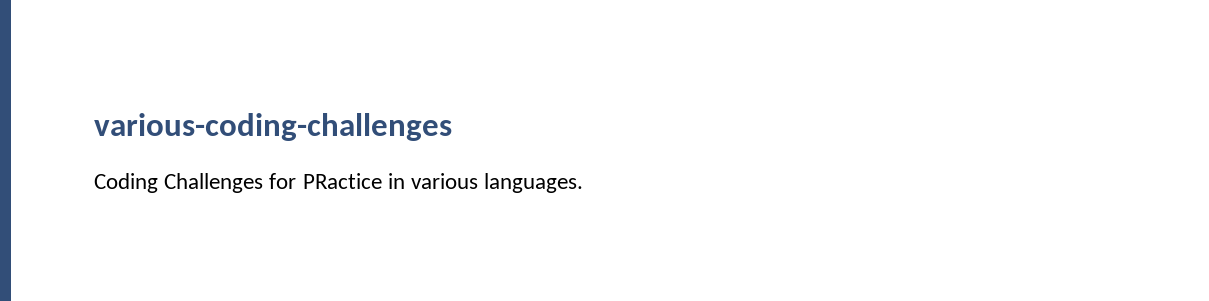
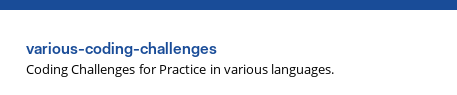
- Coding Challenges for PRactice in various languages.
+ Coding Challenges for Practice in various languages.

